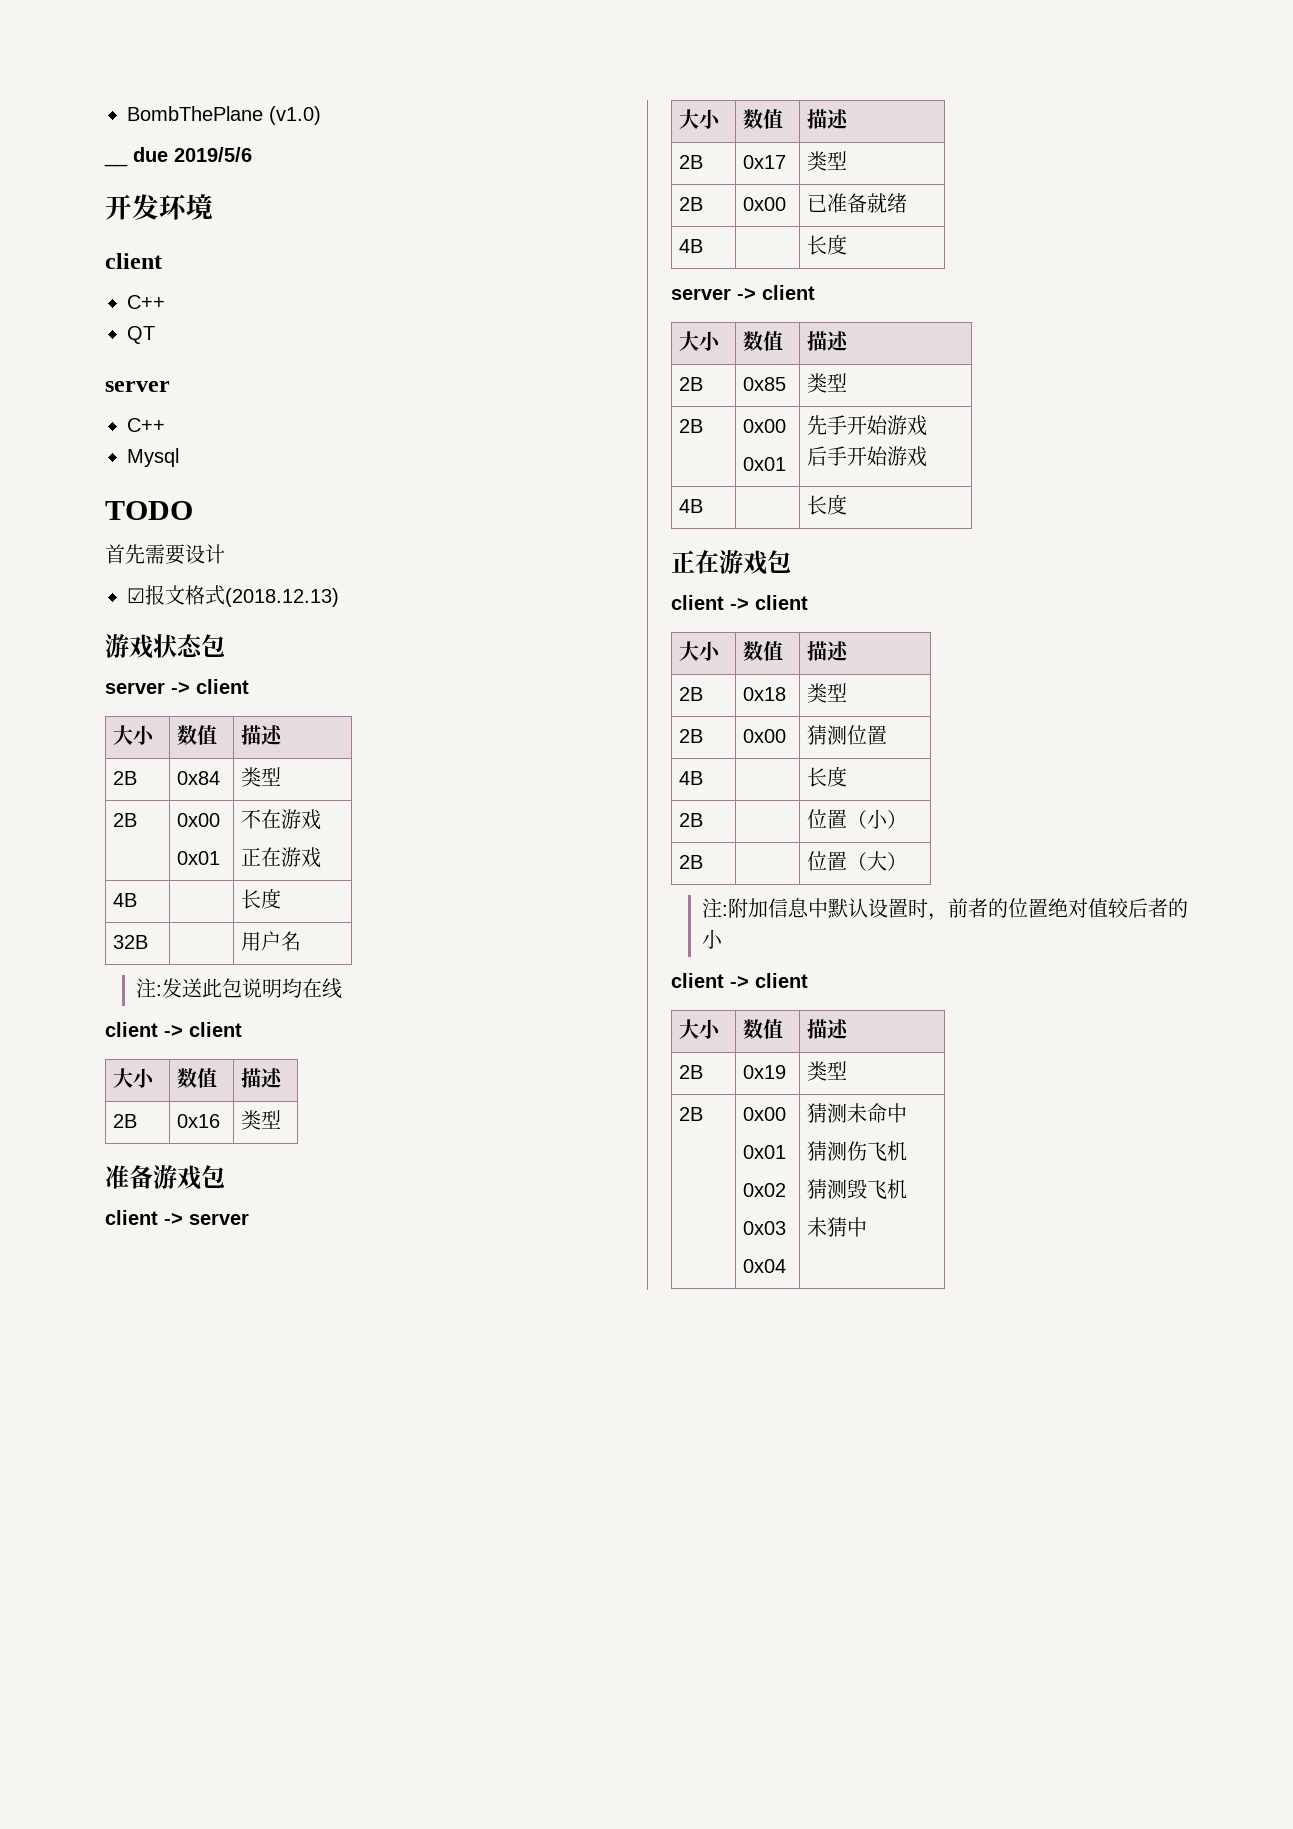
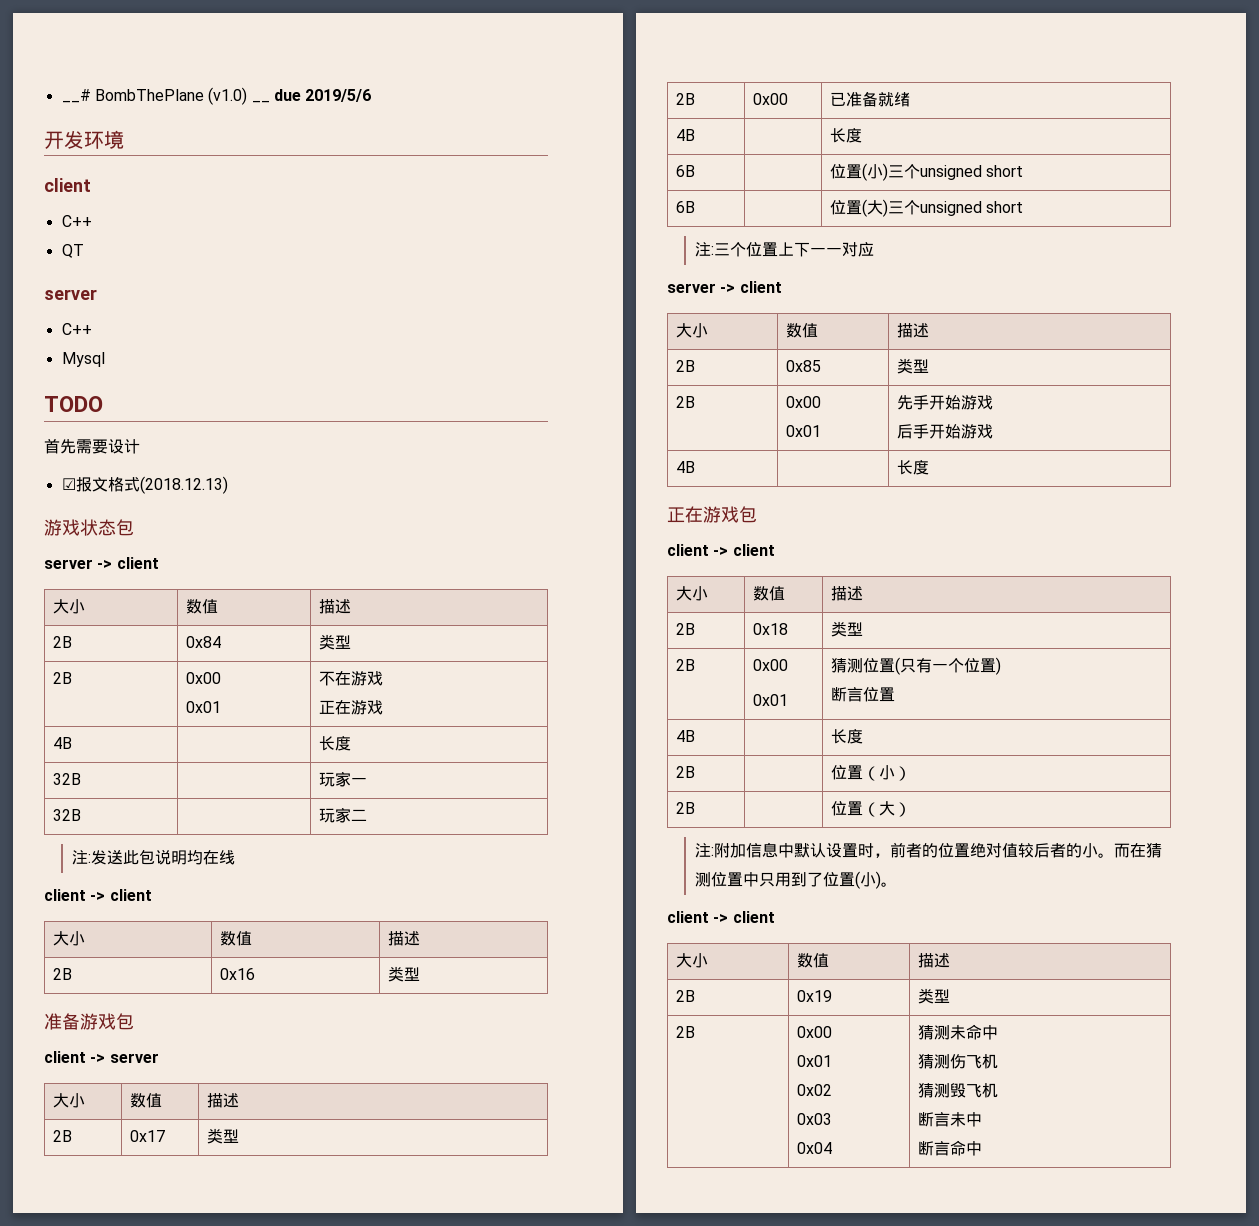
- BombThePlane (v1.0)
- __ due 2019/5/6
+ __# BombThePlane (v1.0) __ due 2019/5/6
- 32B | | 用户名
+ 32B | | 玩家一
+ 32B | | 玩家二
+ 6B | | 位置(小)三个unsigned short
+ 6B | | 位置(大)三个unsigned short
+ 注:三个位置上下一一对应
  2B | 0x18 | 类型
- 2B | 0x00 | 猜测位置
+ 2B | 0x00
+ 0x01 | 猜测位置(只有一个位置)
+ 断言位置
- 注:附加信息中默认设置时，前者的位置绝对值较后者的小
+ 注:附加信息中默认设置时，前者的位置绝对值较后者的小。而在猜测位置中只用到了位置(小)。
  2B | 0x19 | 类型
  2B | 0x00
  0x01
  0x02
  0x03
  0x04 | 猜测未命中
  猜测伤飞机
  猜测毁飞机
- 未猜中
+ 断言未中
+ 断言命中

